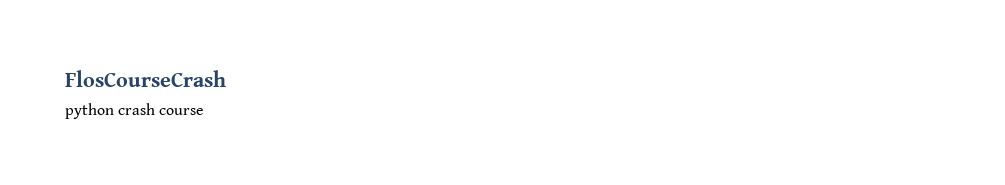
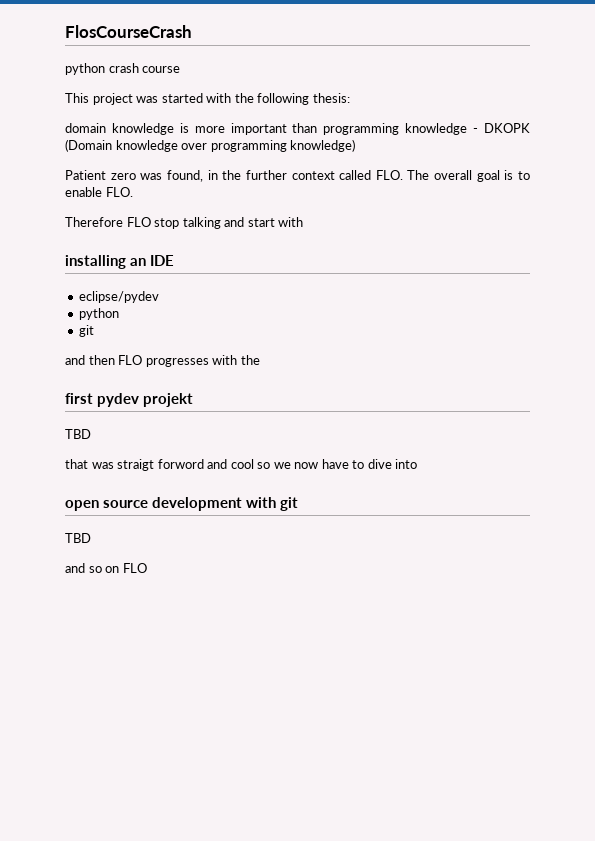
+ This project was started with the following thesis:
+ domain knowledge is more important than programming knowledge - DKOPK (Domain knowledge over programming knowledge)
+ Patient zero was found, in the further context called FLO. The overall goal is to enable FLO.
+ Therefore FLO stop talking and start with
+ installing an IDE
+ eclipse/pydev
+ python
+ git
+ and then FLO progresses with the
+ first pydev projekt
+ TBD
+ that was straigt forword and cool so we now have to dive into
+ open source development with git
+ TBD
+ and so on FLO

